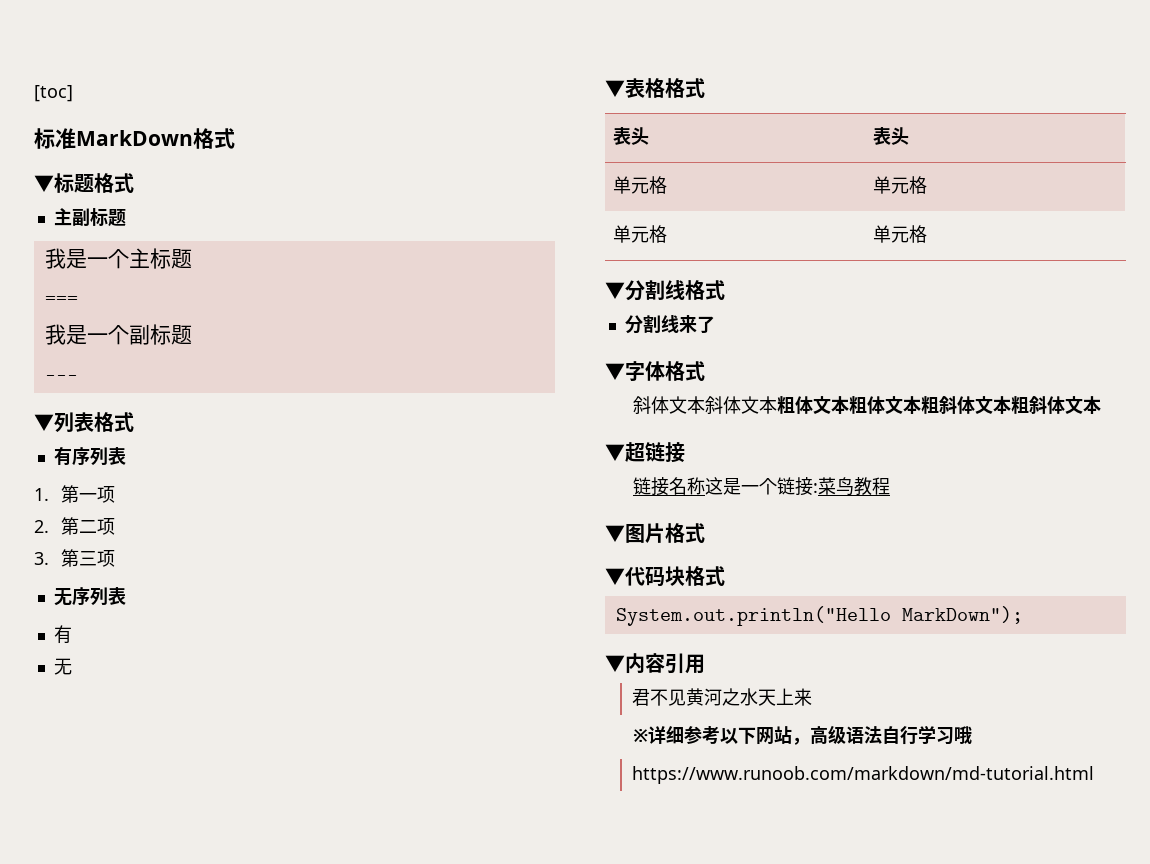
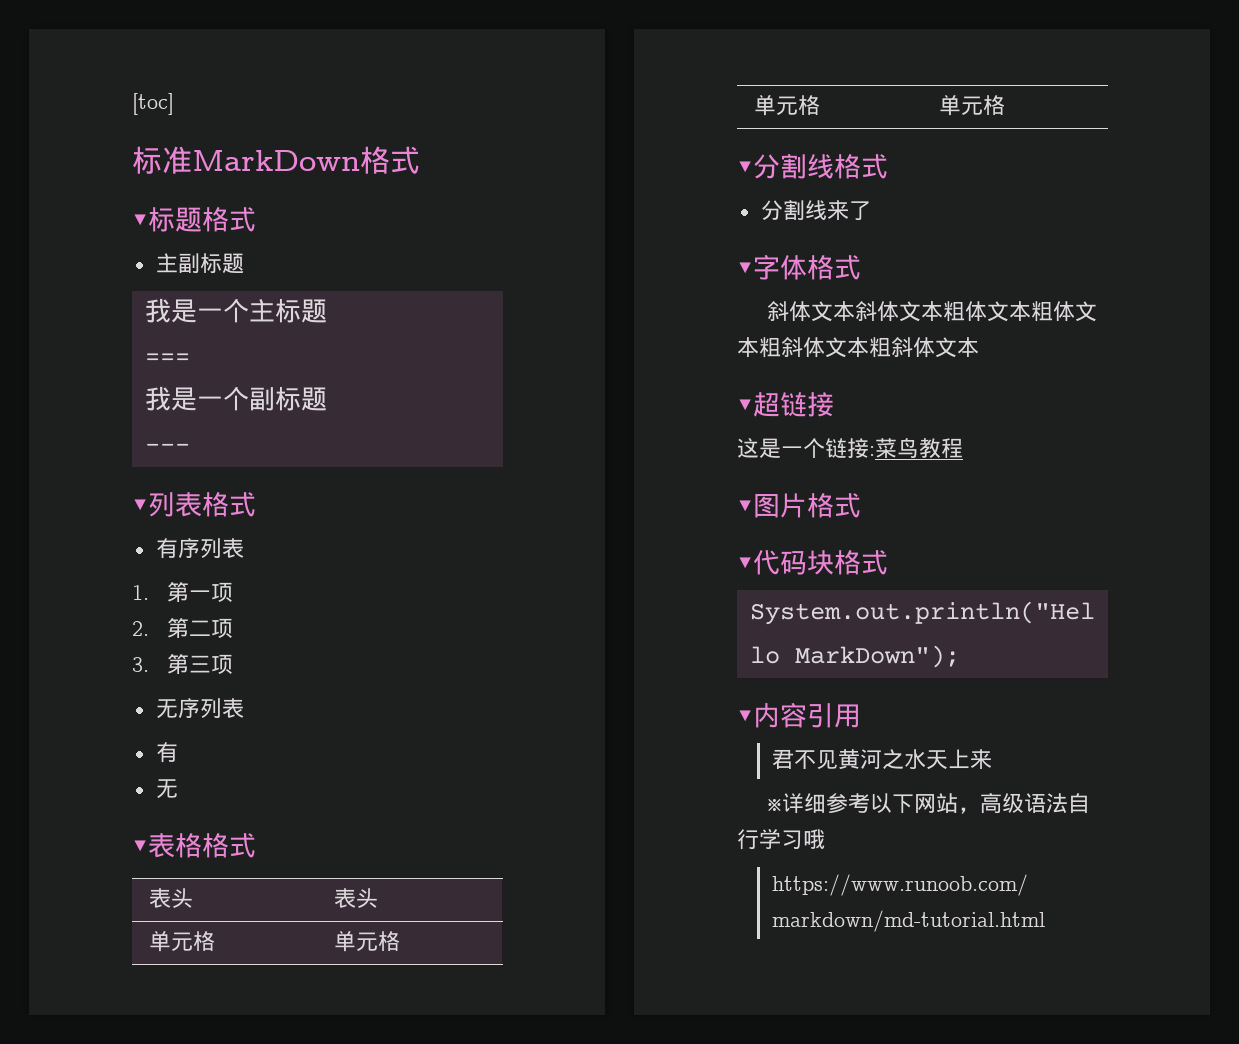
- 链接名称这是一个链接:菜鸟教程
+ 这是一个链接:菜鸟教程

